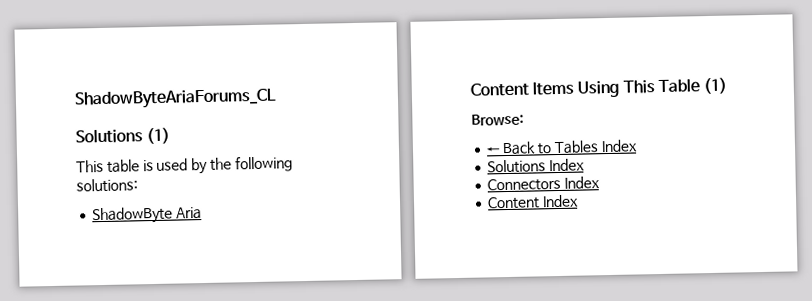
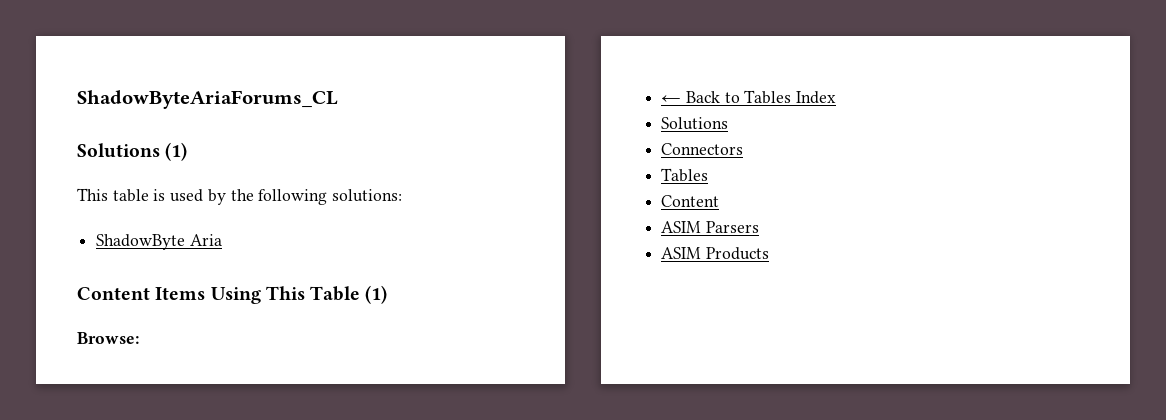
  ← Back to Tables Index
- Solutions Index
+ Solutions
- Connectors Index
- Content Index
+ Connectors
+ Tables
+ Content
+ ASIM Parsers
+ ASIM Products

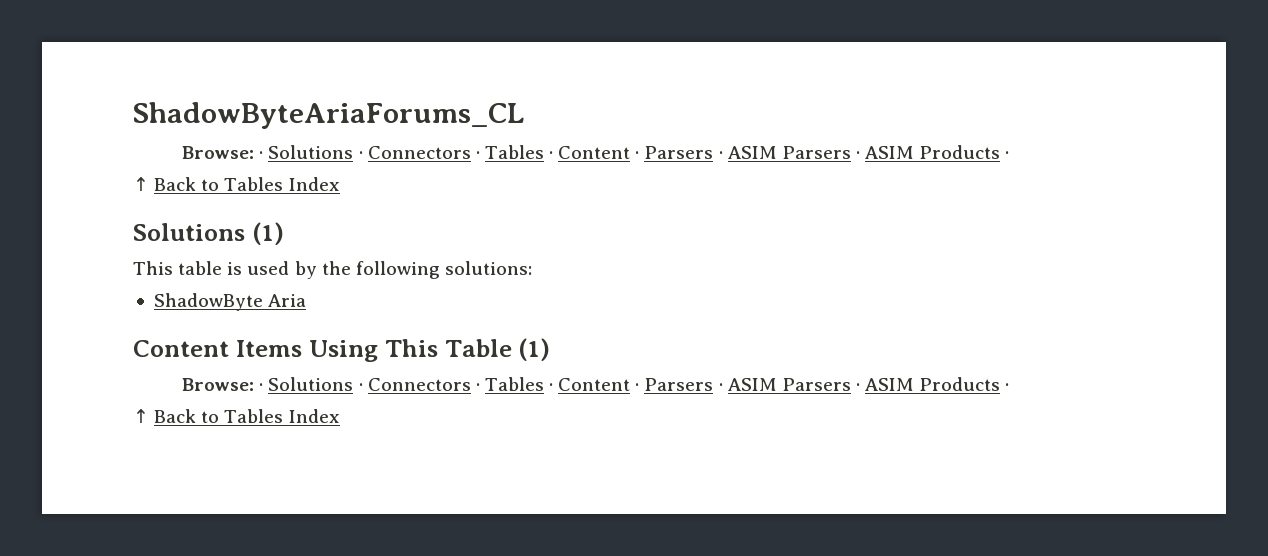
  ShadowByteAriaForums_CL
+ Browse: · Solutions · Connectors · Tables · Content · Parsers · ASIM Parsers · ASIM Products ·
+ ↑ Back to Tables Index
  Content Items Using This Table (1)
- Browse:
- ← Back to Tables Index
- Solutions
- Connectors
- Tables
- Content
- ASIM Parsers
- ASIM Products
+ Browse: · Solutions · Connectors · Tables · Content · Parsers · ASIM Parsers · ASIM Products ·
+ ↑ Back to Tables Index

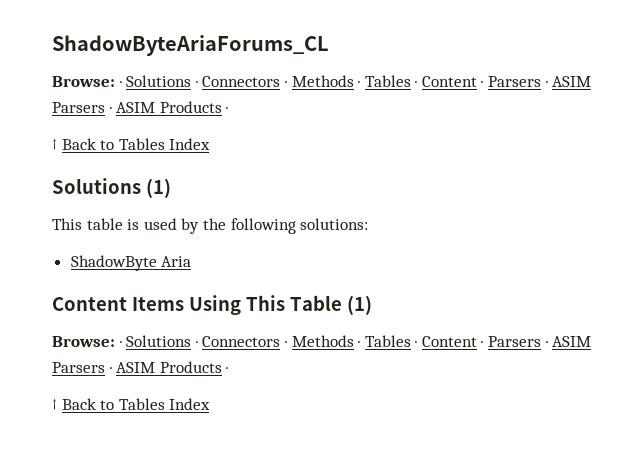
  ShadowByteAriaForums_CL
- Browse: · Solutions · Connectors · Tables · Content · Parsers · ASIM Parsers · ASIM Products ·
+ Browse: · Solutions · Connectors · Methods · Tables · Content · Parsers · ASIM Parsers · ASIM Products ·
  Content Items Using This Table (1)
- Browse: · Solutions · Connectors · Tables · Content · Parsers · ASIM Parsers · ASIM Products ·
+ Browse: · Solutions · Connectors · Methods · Tables · Content · Parsers · ASIM Parsers · ASIM Products ·

